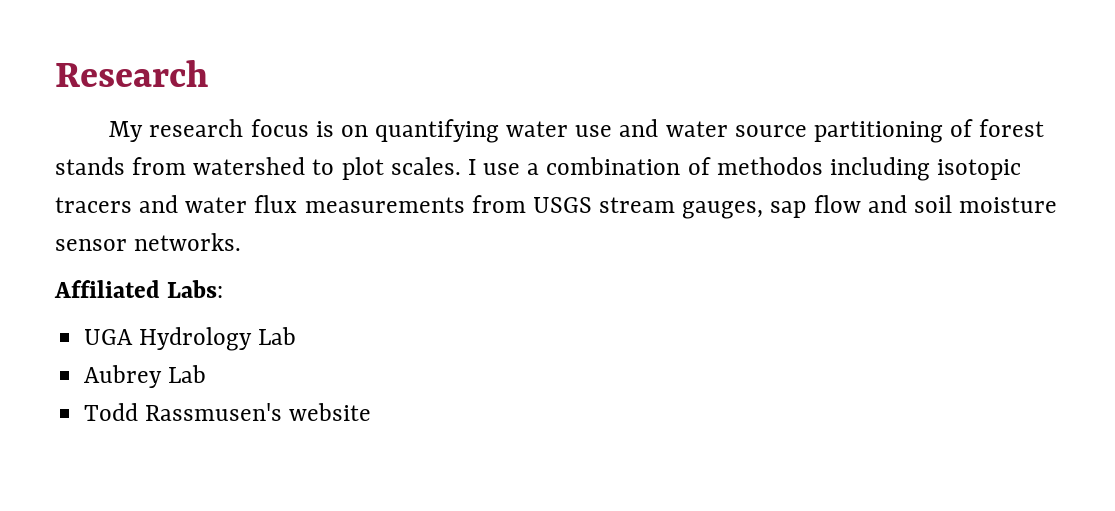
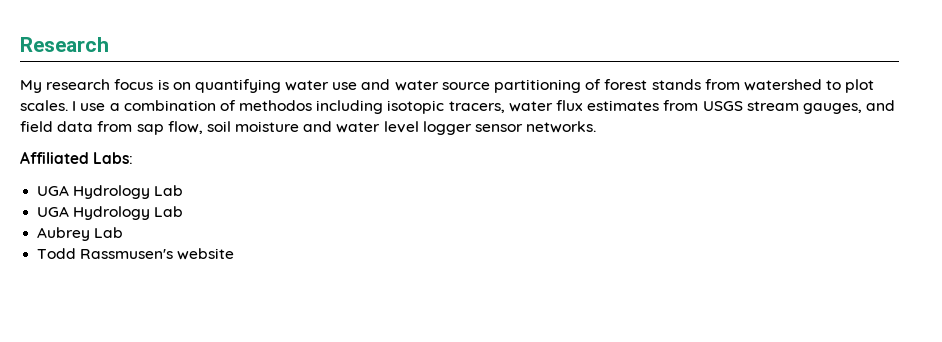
- I use a combination of methodos including isotopic tracers and water flux measurements from USGS stream gauges, sap flow and soil moisture sensor networks.
+ I use a combination of methodos including isotopic tracers, water flux estimates from USGS stream gauges, and field data from sap flow, soil moisture and water level logger sensor networks.
  Affiliated Labs:
+ UGA Hydrology Lab

